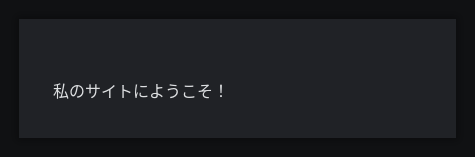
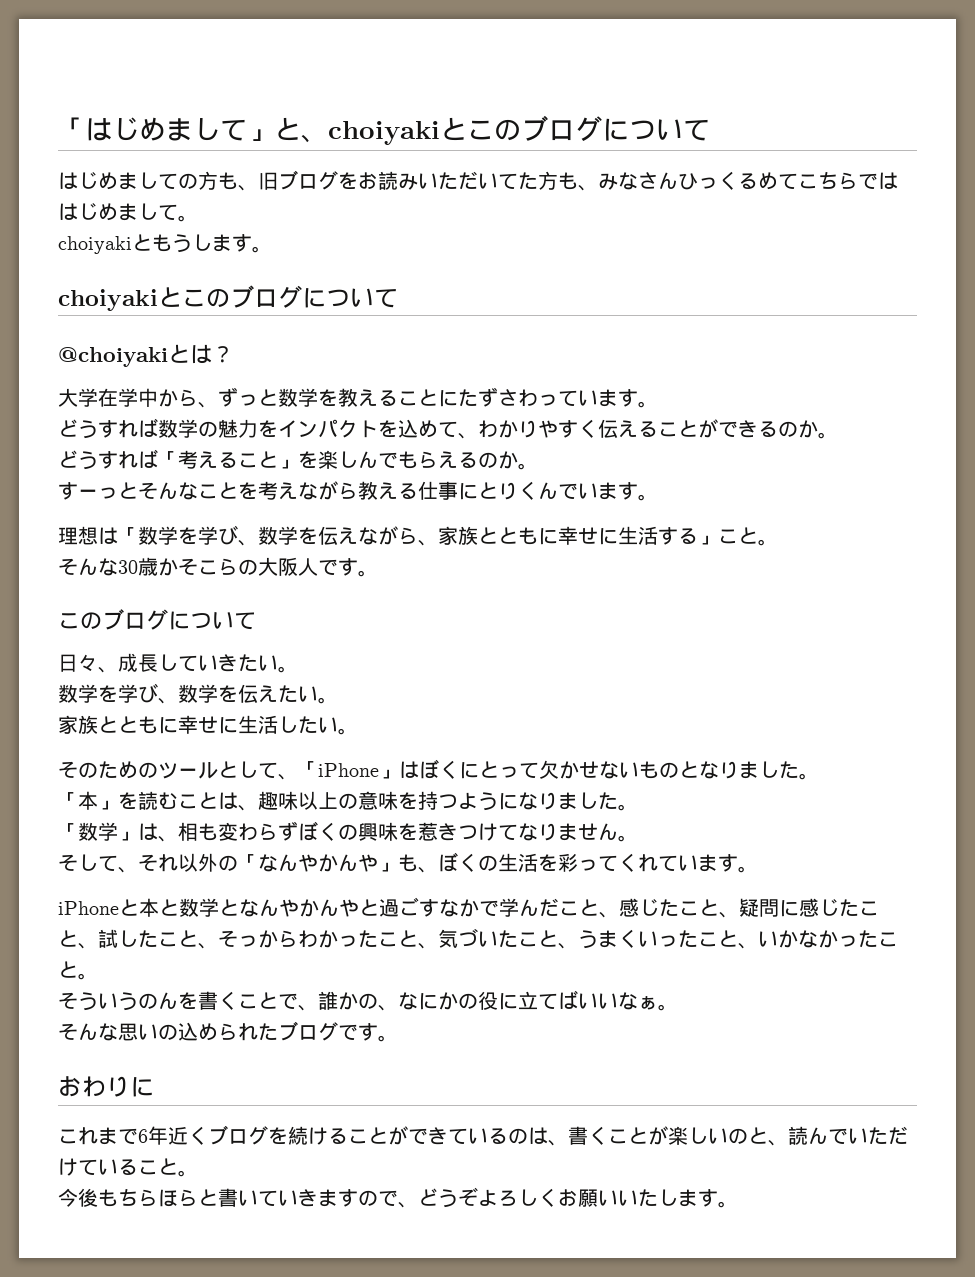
- 私のサイトにようこそ！
+ 「はじめまして」と、choiyakiとこのブログについて
+ はじめましての方も、旧ブログをお読みいただいてた方も、みなさんひっくるめてこちらでははじめまして。
+ choiyakiともうします。
+ choiyakiとこのブログについて
+ @choiyakiとは？
+ 大学在学中から、ずっと数学を教えることにたずさわっています。
+ どうすれば数学の魅力をインパクトを込めて、わかりやすく伝えることができるのか。
+ どうすれば「考えること」を楽しんでもらえるのか。
+ すーっとそんなことを考えながら教える仕事にとりくんでいます。
+ 理想は「数学を学び、数学を伝えながら、家族とともに幸せに生活する」こと。
+ そんな30歳かそこらの大阪人です。
+ このブログについて
+ 日々、成長していきたい。
+ 数学を学び、数学を伝えたい。
+ 家族とともに幸せに生活したい。
+ そのためのツールとして、「iPhone」はぼくにとって欠かせないものとなりました。
+ 「本」を読むことは、趣味以上の意味を持つようになりました。
+ 「数学」は、相も変わらずぼくの興味を惹きつけてなりません。
+ そして、それ以外の「なんやかんや」も、ぼくの生活を彩ってくれています。
+ iPhoneと本と数学となんやかんやと過ごすなかで学んだこと、感じたこと、疑問に感じたこと、試したこと、そっからわかったこと、気づいたこと、うまくいったこと、いかなかったこと。
+ そういうのんを書くことで、誰かの、なにかの役に立てばいいなぁ。
+ そんな思いの込められたブログです。
+ おわりに
+ これまで6年近くブログを続けることができているのは、書くことが楽しいのと、読んでいただけていること。
+ 今後もちらほらと書いていきますので、どうぞよろしくお願いいたします。

